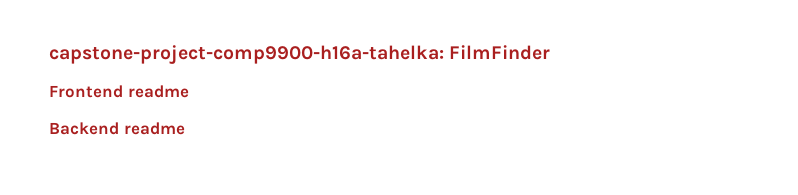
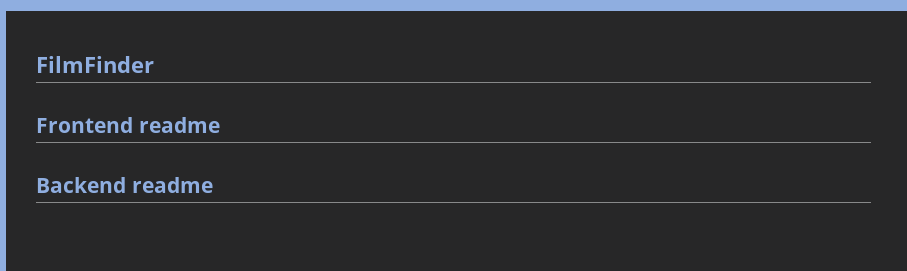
- capstone-project-comp9900-h16a-tahelka: FilmFinder
+ FilmFinder

